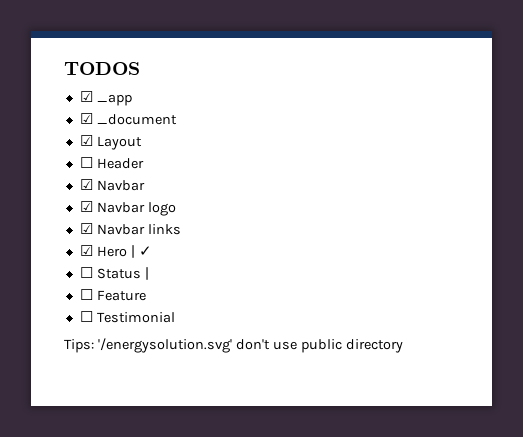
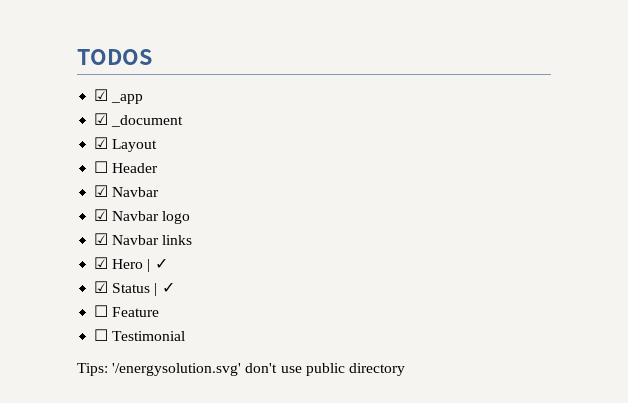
- ☐ Status |
+ ☑ Status | ✓

